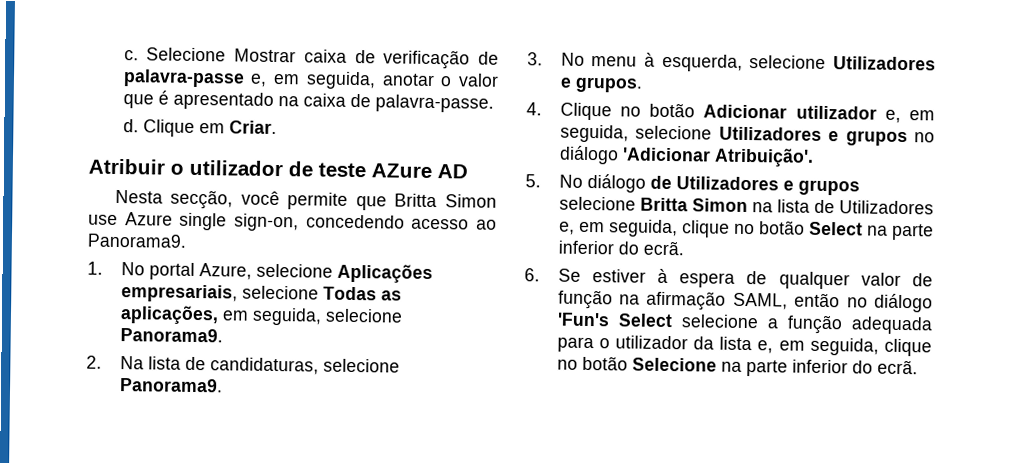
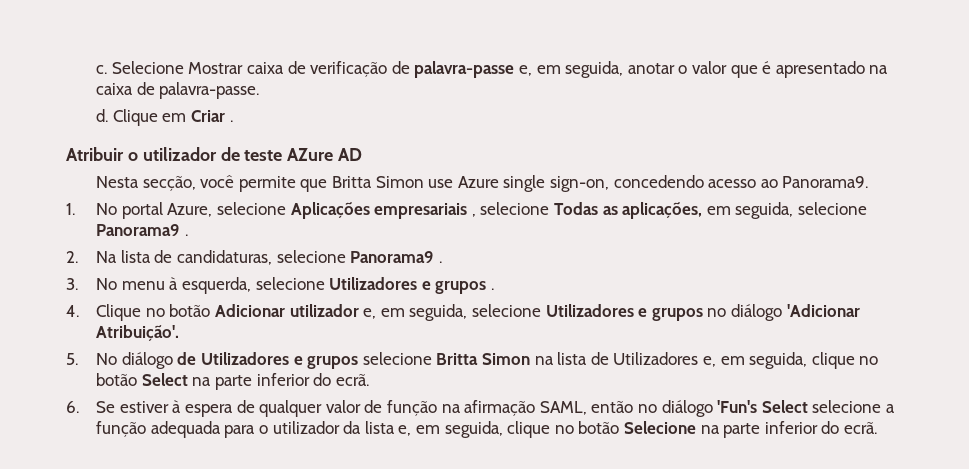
- Clique em Criar.
+ Clique em Criar .
- 1. No portal Azure, selecione Aplicações empresariais, selecione Todas as aplicações, em seguida, selecione Panorama9.
+ 1. No portal Azure, selecione Aplicações empresariais , selecione Todas as aplicações, em seguida, selecione Panorama9 .
- 2. Na lista de candidaturas, selecione Panorama9.
+ 2. Na lista de candidaturas, selecione Panorama9 .
- 3. No menu à esquerda, selecione Utilizadores e grupos.
+ 3. No menu à esquerda, selecione Utilizadores e grupos .

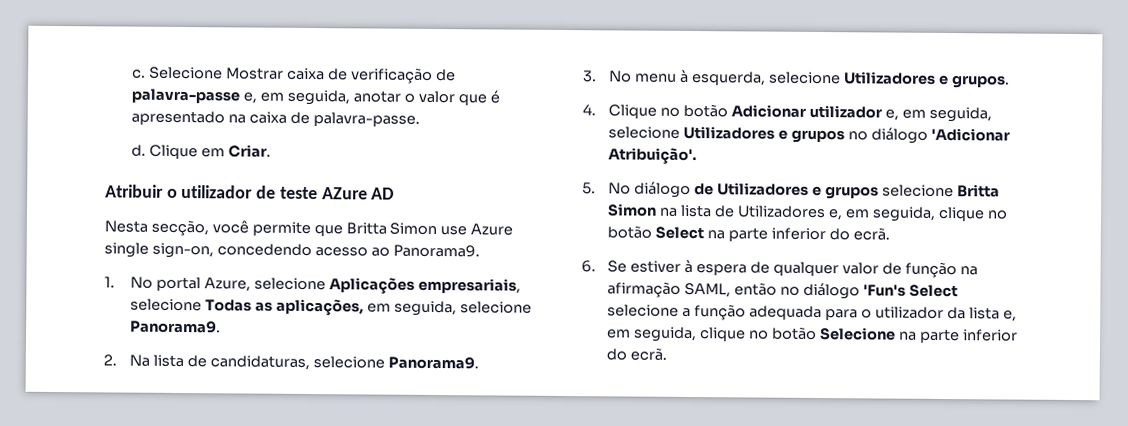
- Clique em Criar .
+ Clique em Criar.
- 1. No portal Azure, selecione Aplicações empresariais , selecione Todas as aplicações, em seguida, selecione Panorama9 .
+ 1. No portal Azure, selecione Aplicações empresariais, selecione Todas as aplicações, em seguida, selecione Panorama9.
- 2. Na lista de candidaturas, selecione Panorama9 .
+ 2. Na lista de candidaturas, selecione Panorama9.
- 3. No menu à esquerda, selecione Utilizadores e grupos .
+ 3. No menu à esquerda, selecione Utilizadores e grupos.

